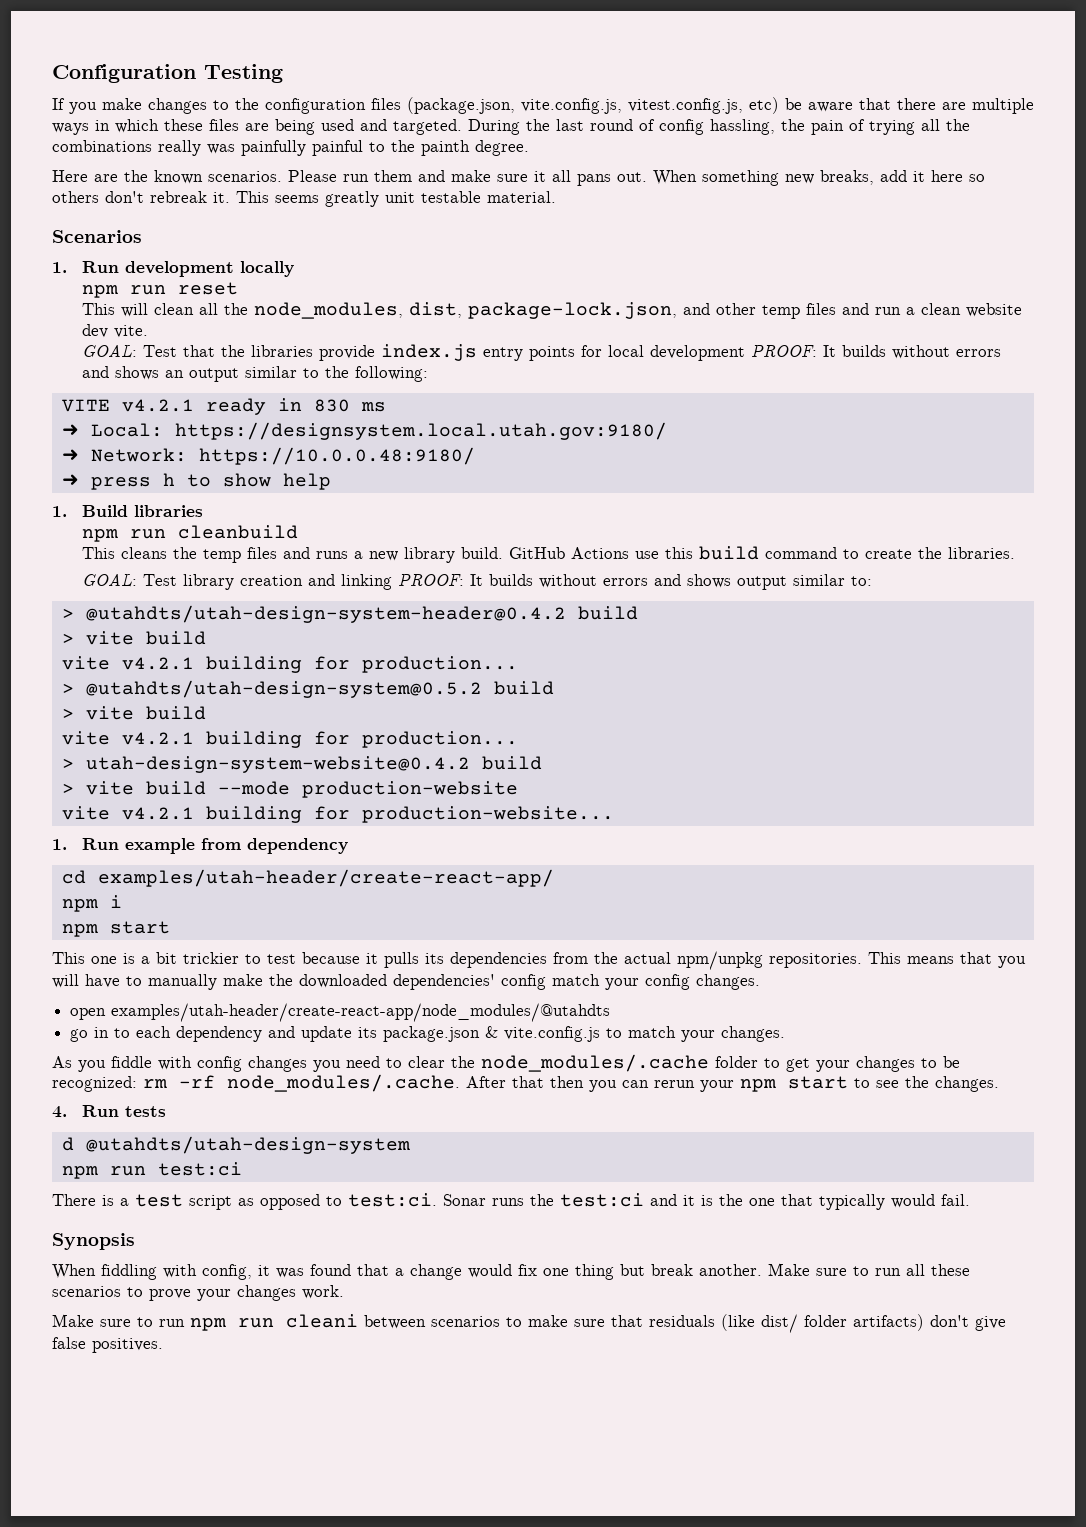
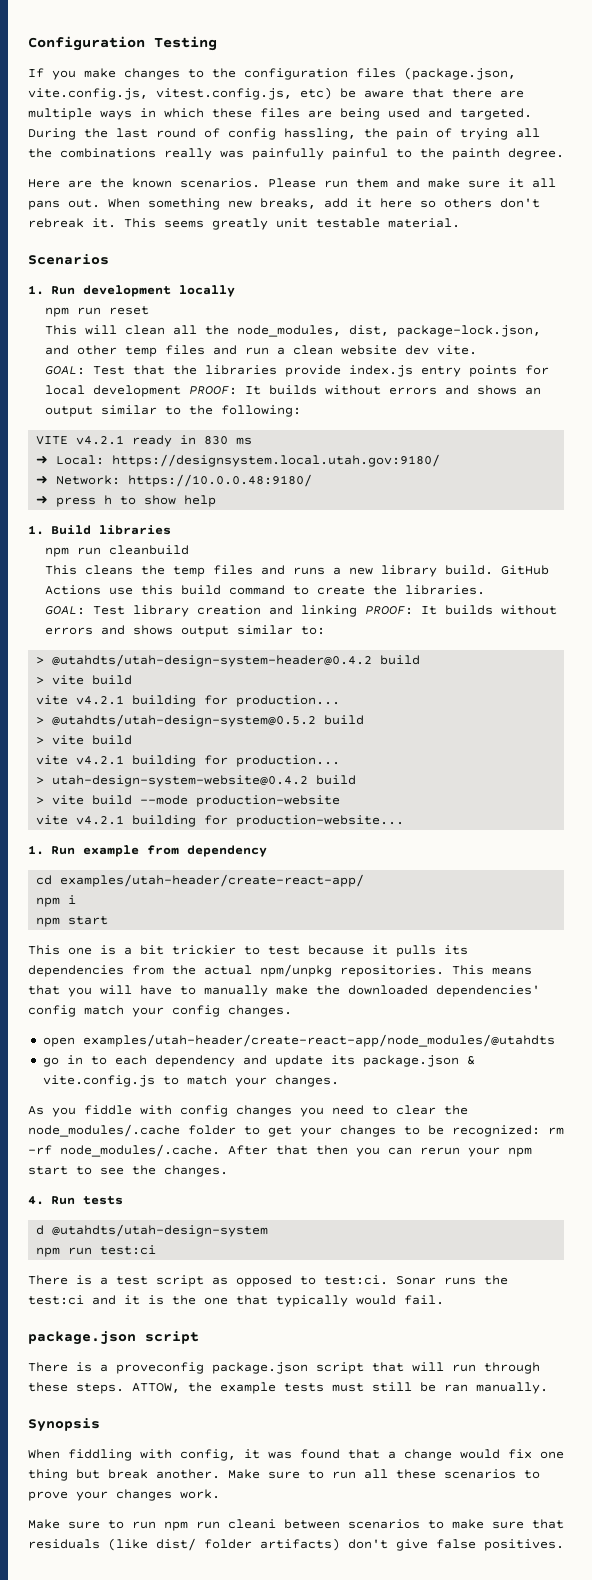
  Sonar runs the test:ci and it is the one that typically would fail.
+ package.json script
+ There is a proveconfig package.json script that will run through these steps. ATTOW, the example tests must still be ran manually.

